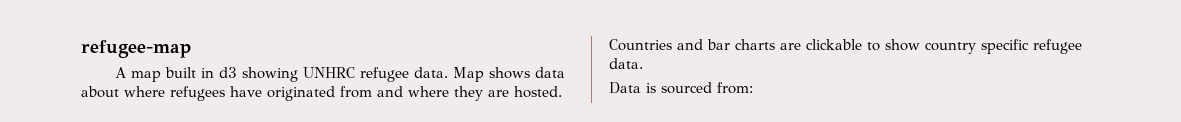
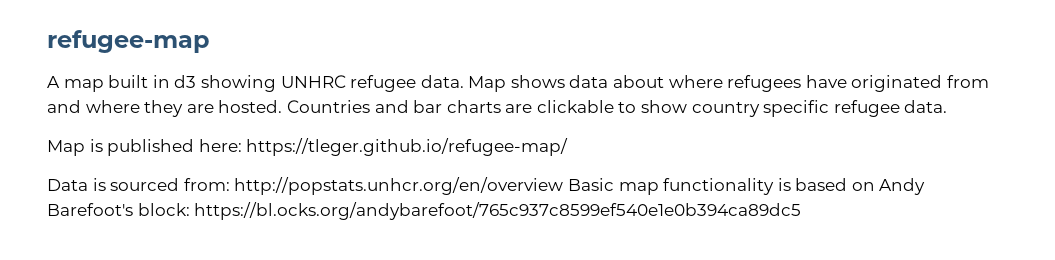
+ Map is published here: https://tleger.github.io/refugee-map/
- Data is sourced from:
+ Data is sourced from: http://popstats.unhcr.org/en/overview Basic map functionality is based on Andy Barefoot's block: https://bl.ocks.org/andybarefoot/765c937c8599ef540e1e0b394ca89dc5

